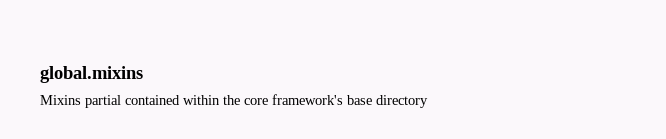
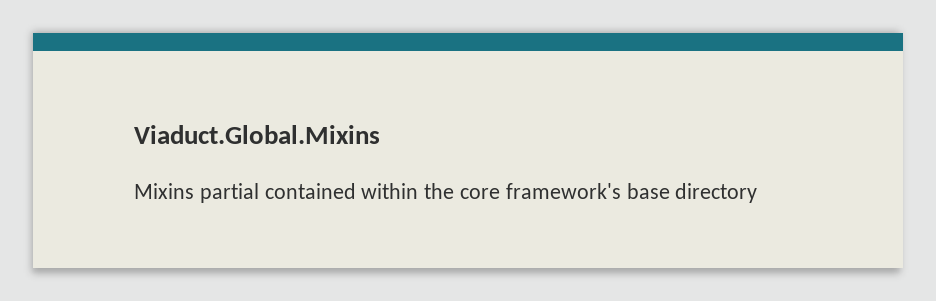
- global.mixins
+ Viaduct.Global.Mixins

